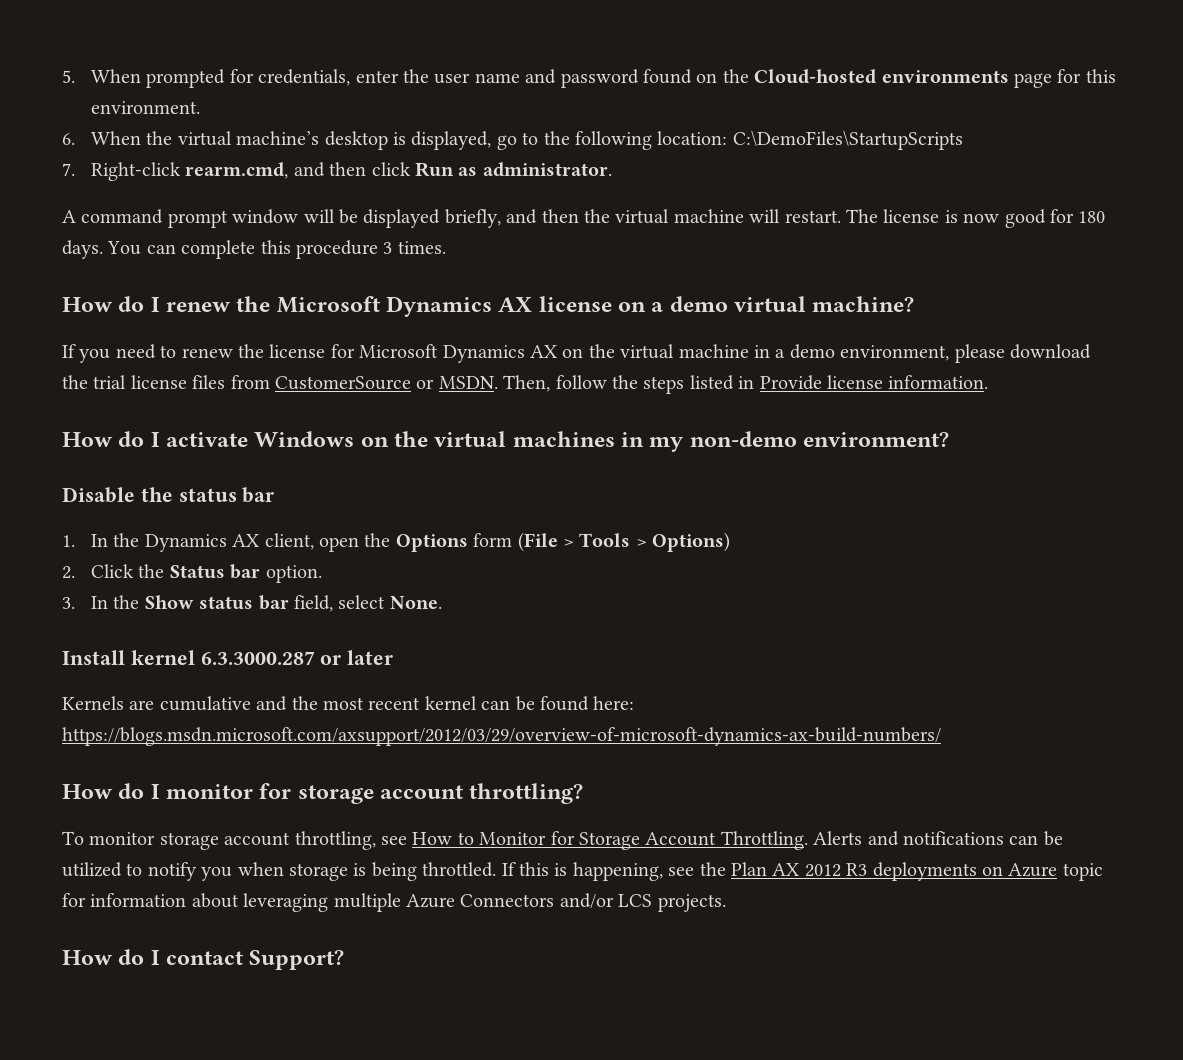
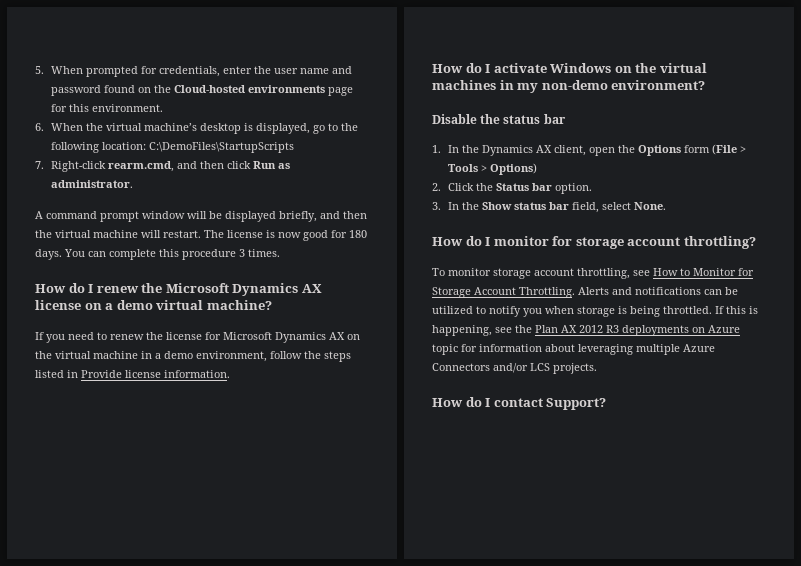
- If you need to renew the license for Microsoft Dynamics AX on the virtual machine in a demo environment, please download the trial license files from CustomerSource or MSDN. Then, follow the steps listed in Provide license information.
+ If you need to renew the license for Microsoft Dynamics AX on the virtual machine in a demo environment, follow the steps listed in Provide license information.
- Install kernel 6.3.3000.287 or later
- Kernels are cumulative and the most recent kernel can be found here: https://blogs.msdn.microsoft.com/axsupport/2012/03/29/overview-of-microsoft-dynamics-ax-build-numbers/

